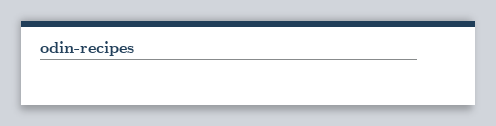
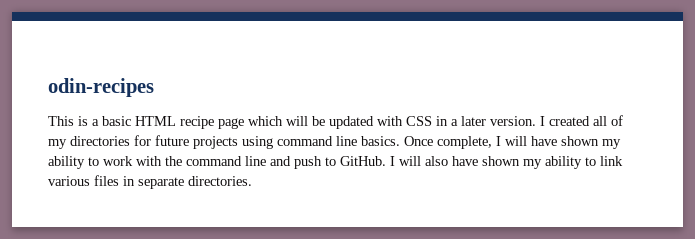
+ This is a basic HTML recipe page which will be updated with CSS in a later version. I created all of my directories for future projects using command line basics. Once complete, I will have shown my ability to work with the command line and push to GitHub. I will also have shown my ability to link various files in separate directories.

